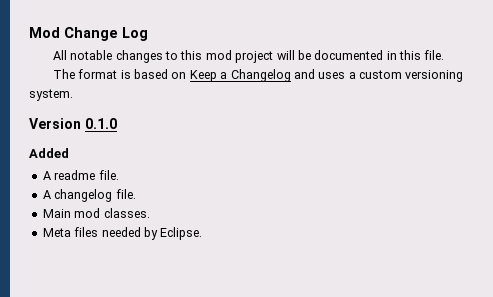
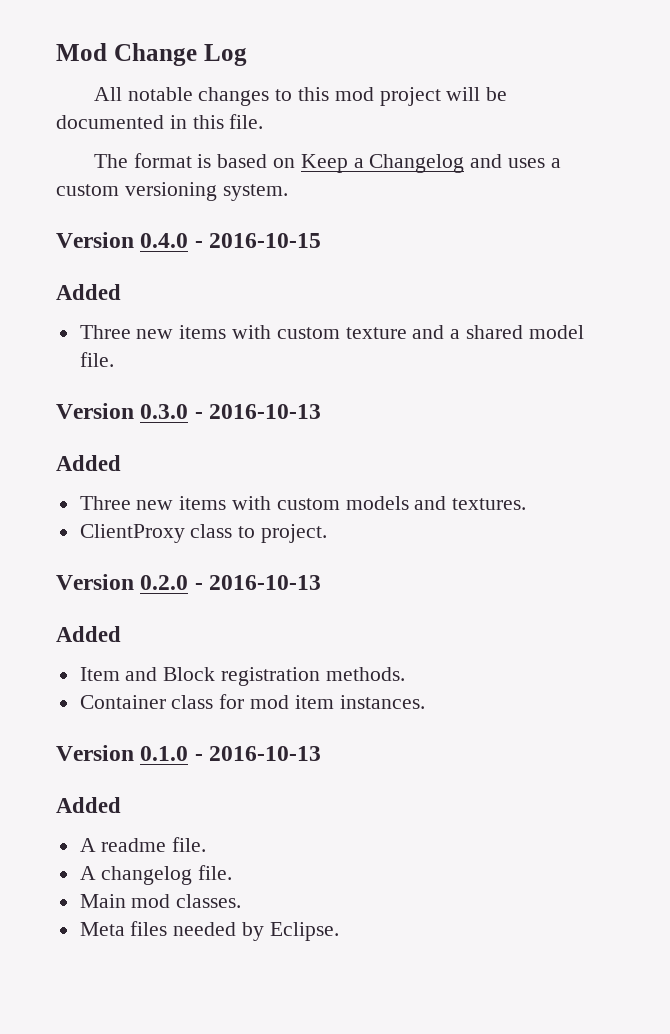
+ Version 0.4.0 - 2016-10-15
+ Added
+ Three new items with custom texture and a shared model file.
+ Version 0.3.0 - 2016-10-13
+ Added
+ Three new items with custom models and textures.
+ ClientProxy class to project.
+ Version 0.2.0 - 2016-10-13
+ Added
+ Item and Block registration methods.
+ Container class for mod item instances.
- Version 0.1.0
+ Version 0.1.0 - 2016-10-13

